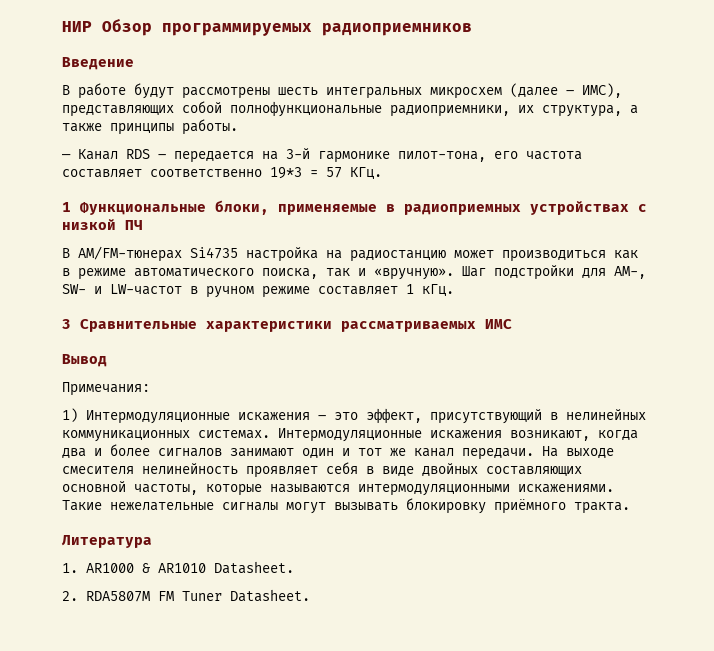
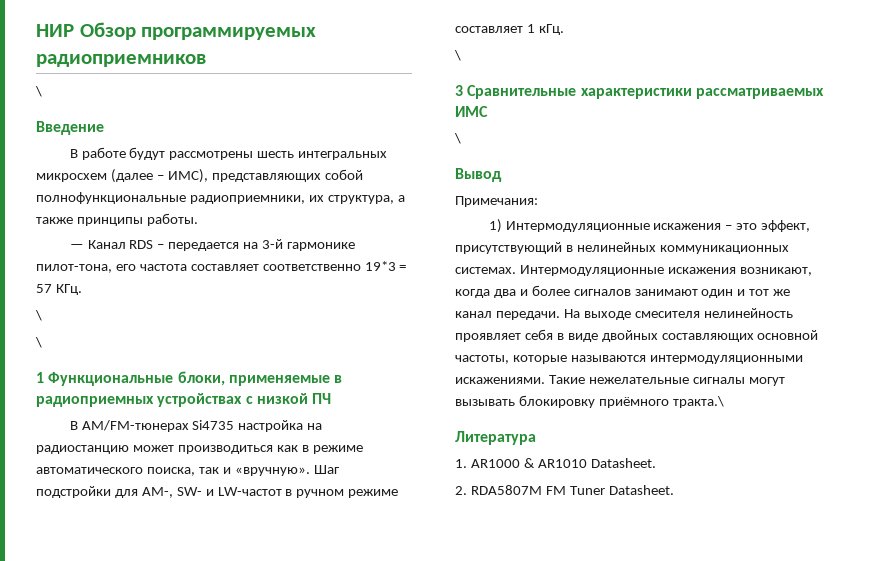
  НИР Обзор программируемых радиоприемников
+ \
  — Канал RDS – передается на 3-й гармонике пилот-тона, его частота составляет соответственно 19*3 = 57 КГц.
+ \
+ \
  Шаг подстройки для AM-, SW- и LW-частот в ручном режиме составляет 1 кГц.
+ \
  3 Сравнительные характеристики рассматриваемых ИМС
+ \
- Такие нежелательные сигналы могут вызывать блокировку приёмного тракта.
+ Такие нежелательные сигналы могут вызывать блокировку приёмного тракта.\

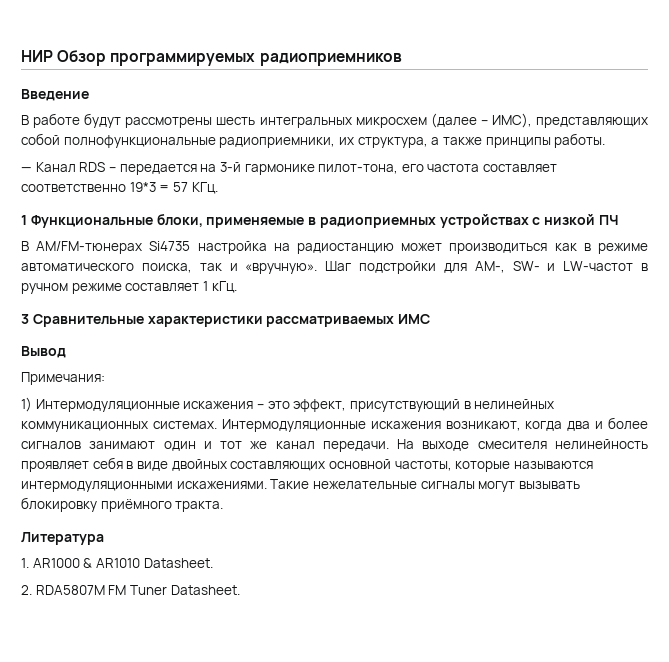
  НИР Обзор программируемых радиоприемников
- \
  — Канал RDS – передается на 3-й гармонике пилот-тона, его частота составляет соответственно 19*3 = 57 КГц.
- \
- \
  Шаг подстройки для AM-, SW- и LW-частот в ручном режиме составляет 1 кГц.
- \
  3 Сравнительные характеристики рассматриваемых ИМС
- \
- Такие нежелательные сигналы могут вызывать блокировку приёмного тракта.\
+ Такие нежелательные сигналы могут вызывать блокировку приёмного тракта.

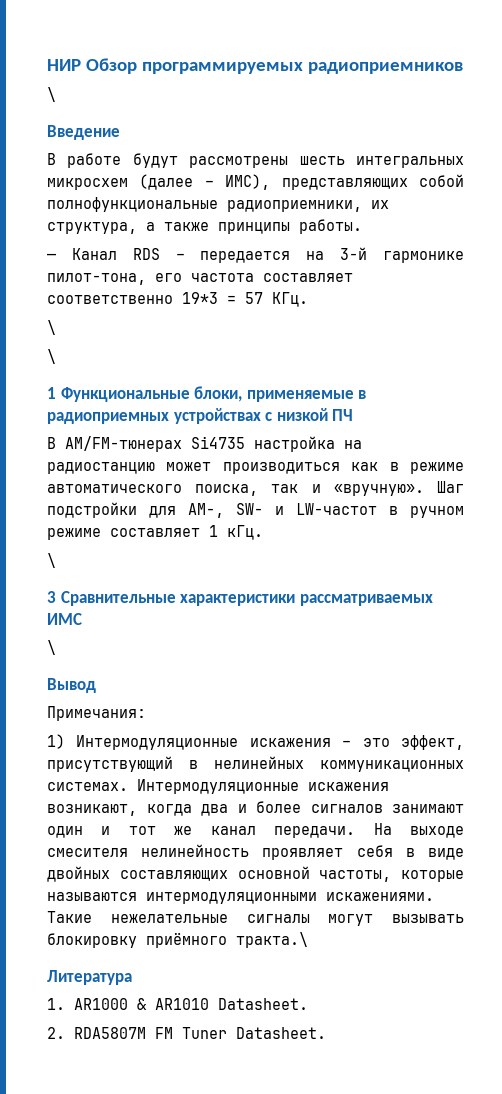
  НИР Обзор программируемых радиоприемников
+ \
  — Канал RDS – передается на 3-й гармонике пилот-тона, его частота составляет соответственно 19*3 = 57 КГц.
+ \
+ \
  Шаг подстройки для AM-, SW- и LW-частот в ручном режиме составляет 1 кГц.
+ \
  3 Сравнительные характеристики рассматриваемых ИМС
+ \
- Такие нежелательные сигналы могут вызывать блокировку приёмного тракта.
+ Такие нежелательные сигналы могут вызывать блокировку приёмного тракта.\

